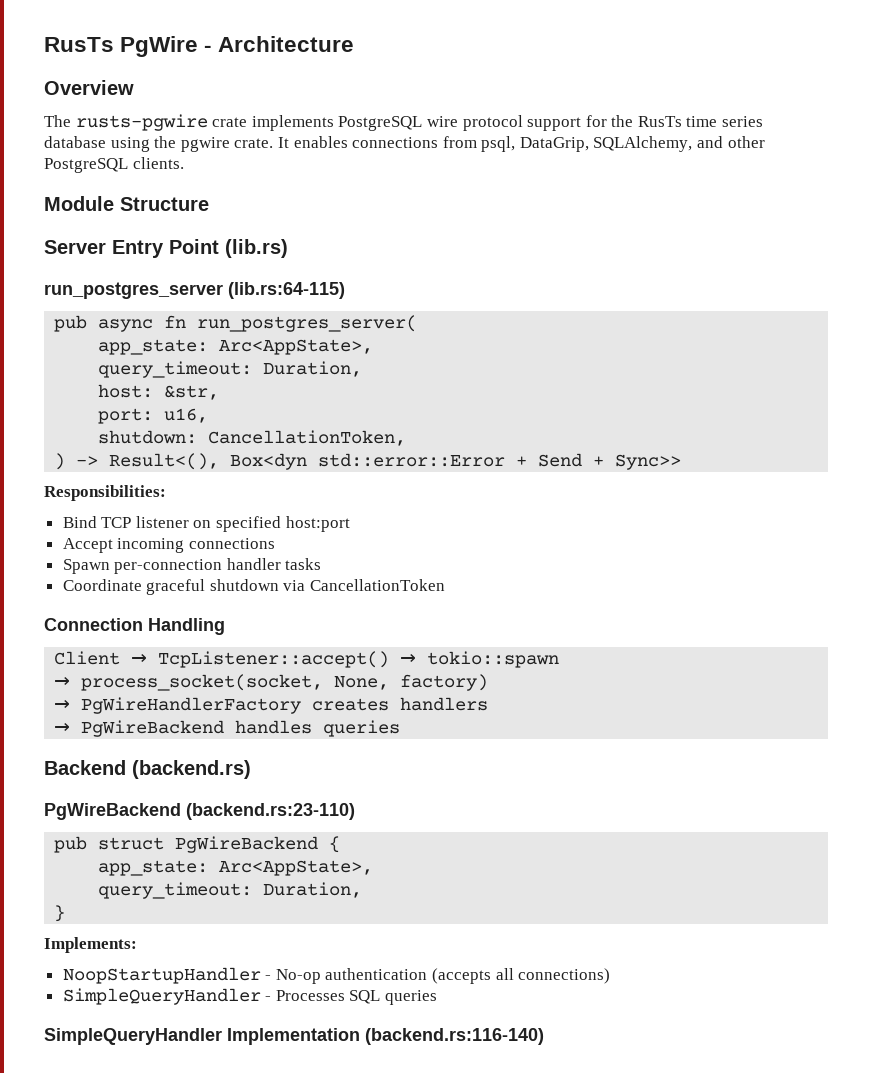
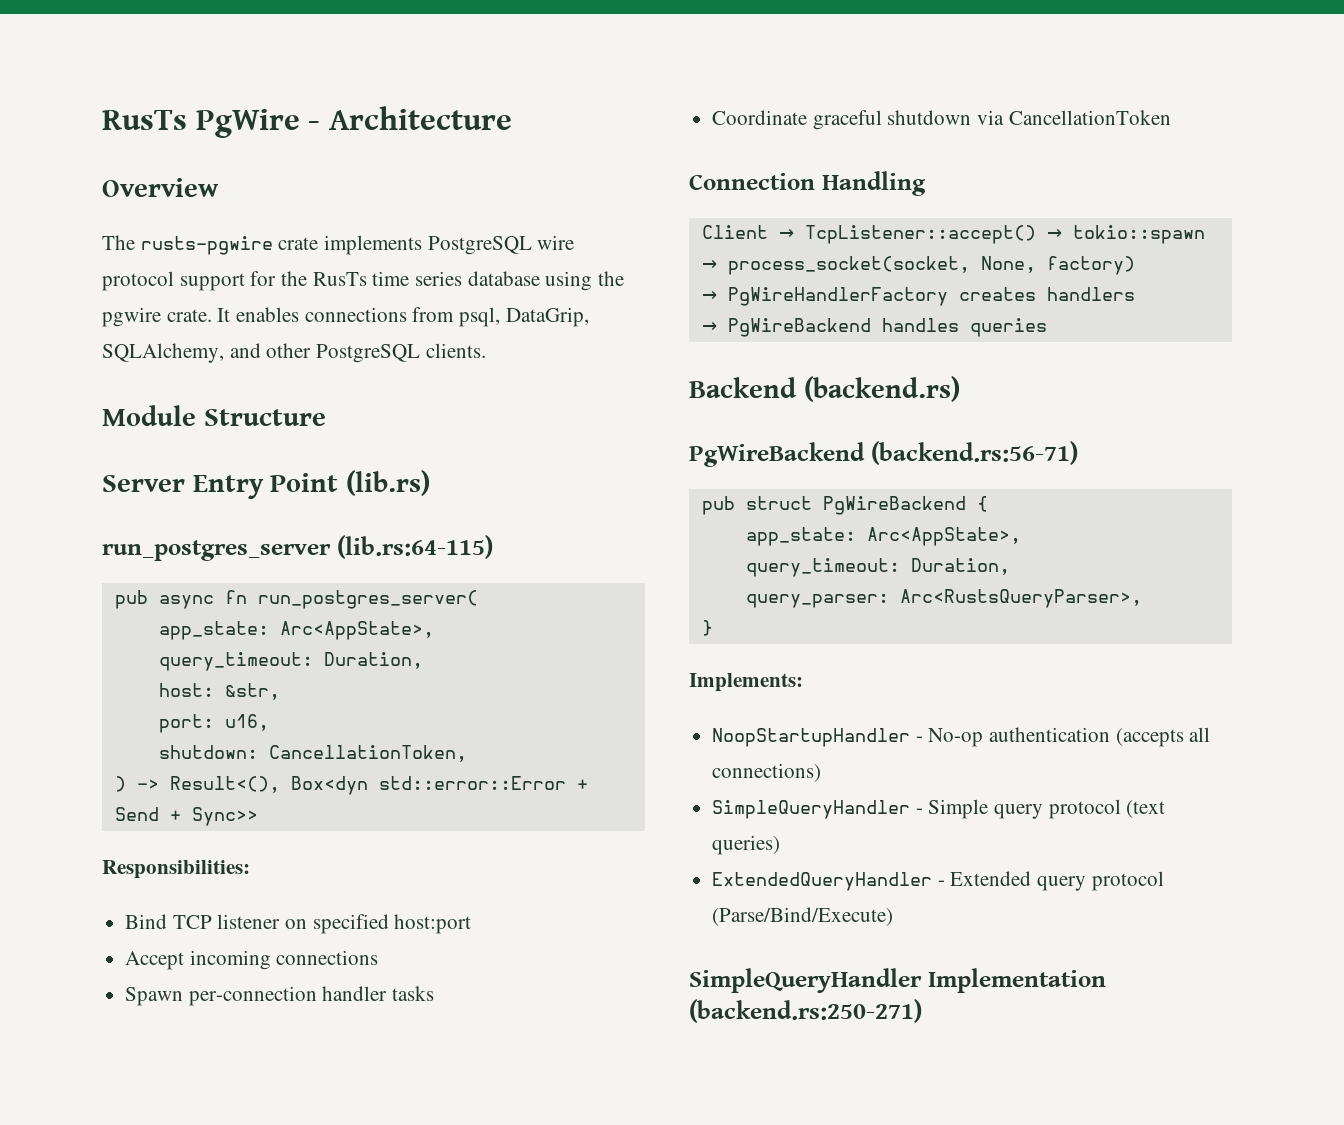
- PgWireBackend (backend.rs:23-110)
+ PgWireBackend (backend.rs:56-71)
+ query_parser: Arc<RustsQueryParser>,
- SimpleQueryHandler - Processes SQL queries
+ SimpleQueryHandler - Simple query protocol (text queries)
+ ExtendedQueryHandler - Extended query protocol (Parse/Bind/Execute)
- SimpleQueryHandler Implementation (backend.rs:116-140)
+ SimpleQueryHandler Implementation (backend.rs:250-271)

